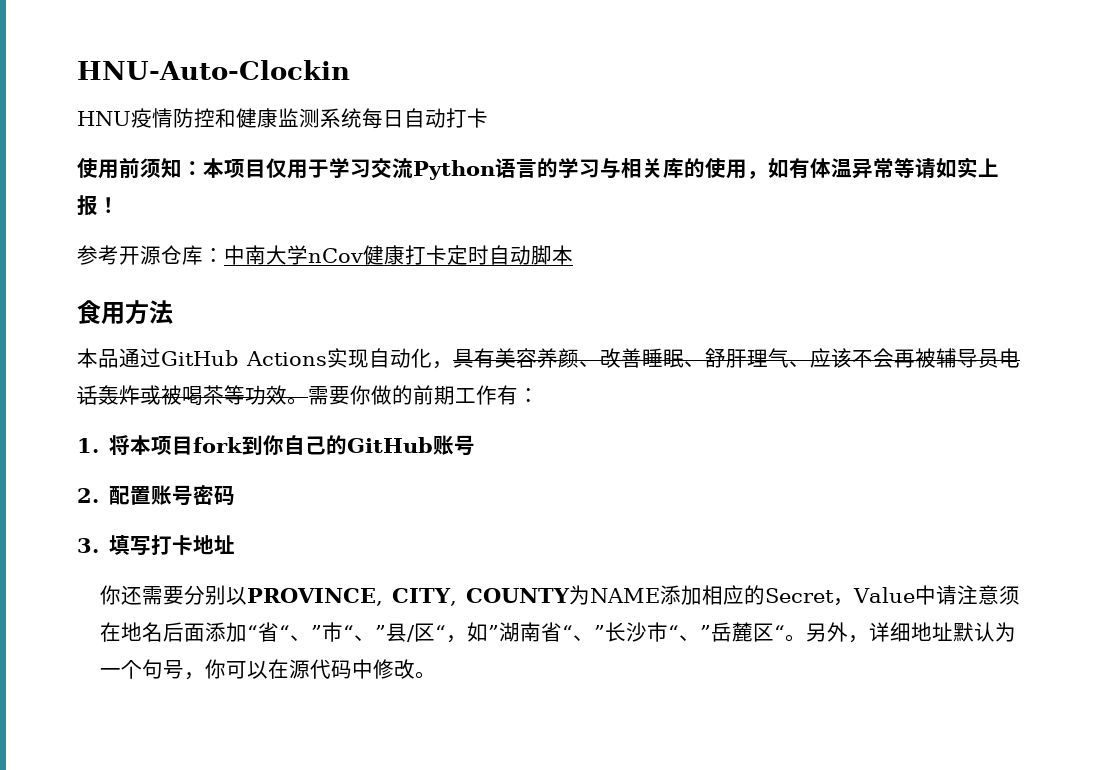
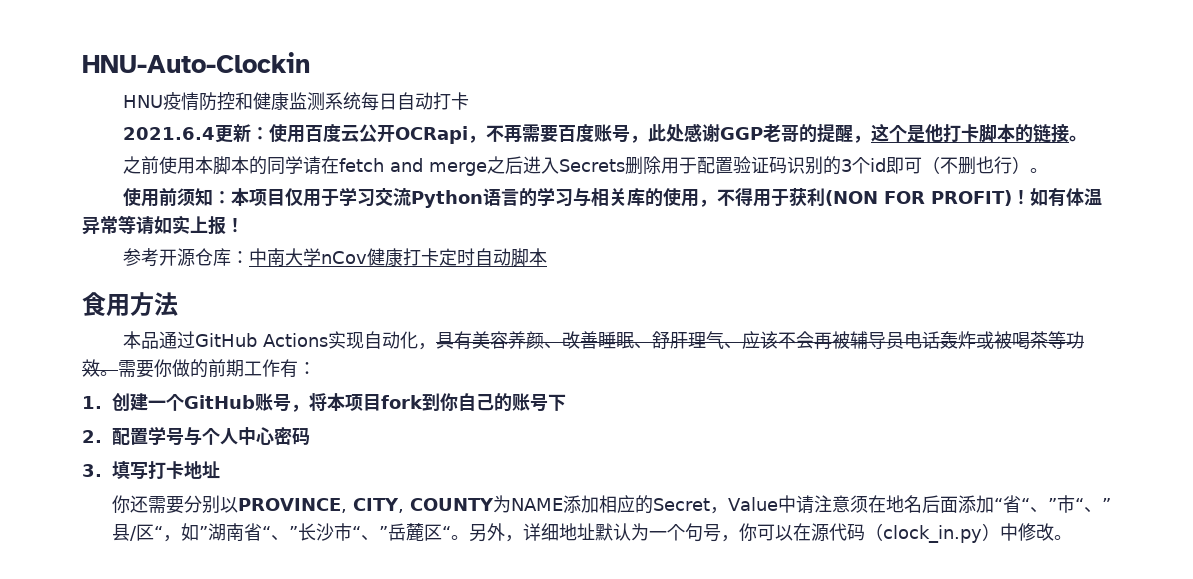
+ 2021.6.4更新：使用百度云公开OCRapi，不再需要百度账号，此处感谢GGP老哥的提醒，这个是他打卡脚本的链接。
+ 之前使用本脚本的同学请在fetch and merge之后进入Secrets删除用于配置验证码识别的3个id即可（不删也行）。
- 使用前须知：本项目仅用于学习交流Python语言的学习与相关库的使用，如有体温异常等请如实上报！
+ 使用前须知：本项目仅用于学习交流Python语言的学习与相关库的使用，不得用于获利(NON FOR PROFIT)！如有体温异常等请如实上报！
- 1.将本项目fork到你自己的GitHub账号
+ 1.创建一个GitHub账号，将本项目fork到你自己的账号下
- 2.配置账号密码
+ 2.配置学号与个人中心密码
- 另外，详细地址默认为一个句号，你可以在源代码中修改。
+ 另外，详细地址默认为一个句号，你可以在源代码（clock_in.py）中修改。

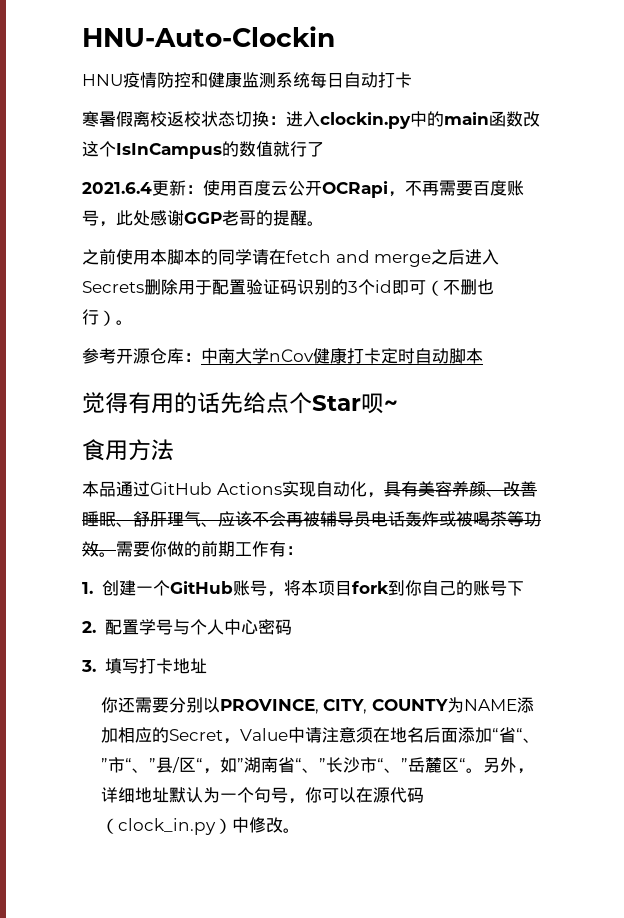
+ 寒暑假离校返校状态切换：进入clockin.py中的main函数改这个IsInCampus的数值就行了
- 2021.6.4更新：使用百度云公开OCRapi，不再需要百度账号，此处感谢GGP老哥的提醒，这个是他打卡脚本的链接。
+ 2021.6.4更新：使用百度云公开OCRapi，不再需要百度账号，此处感谢GGP老哥的提醒。
- 使用前须知：本项目仅用于学习交流Python语言的学习与相关库的使用，不得用于获利(NON FOR PROFIT)！如有体温异常等请如实上报！
+ 觉得有用的话先给点个Star呗~

